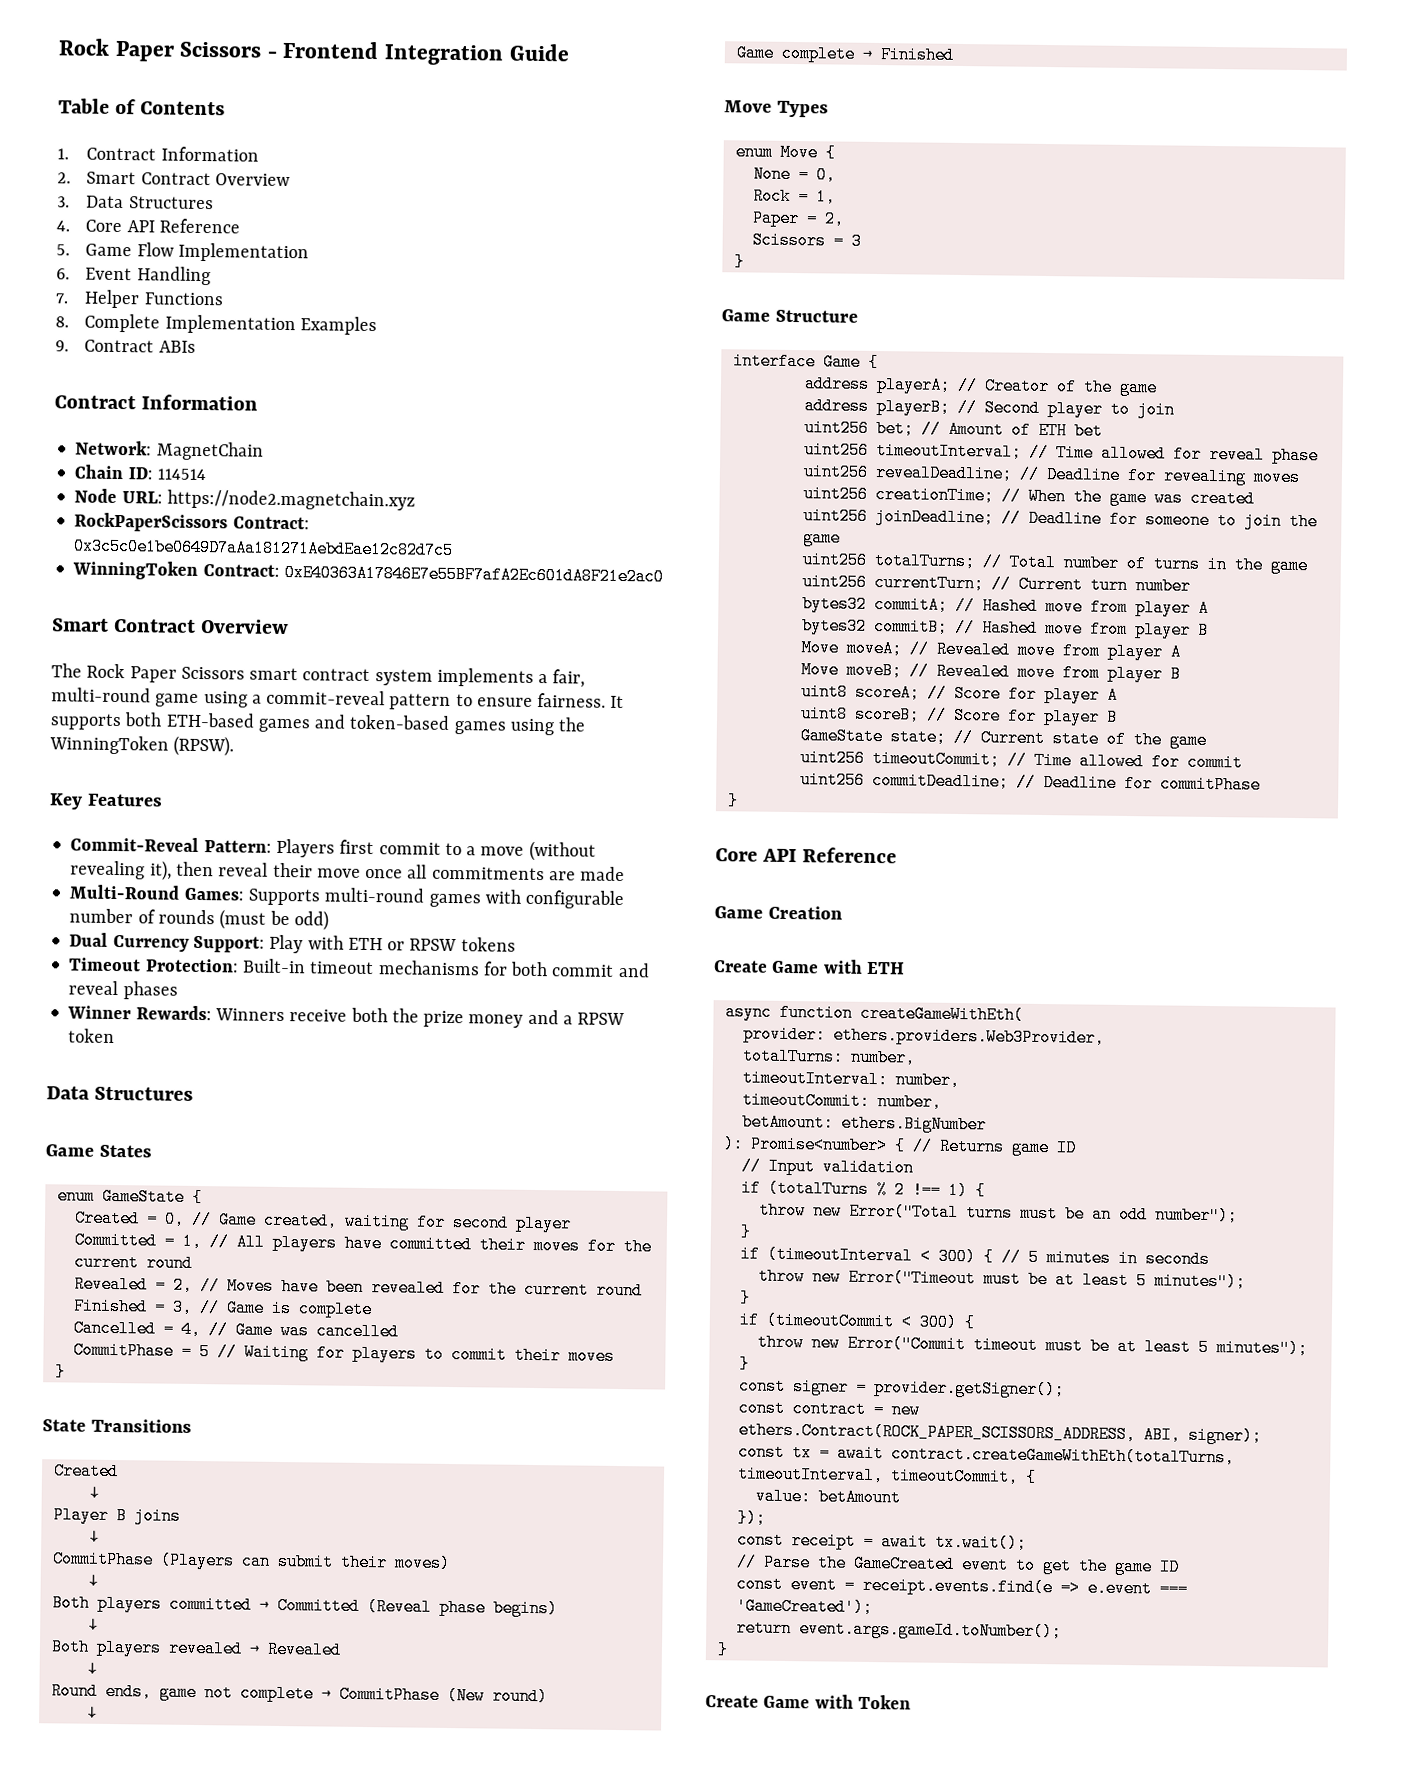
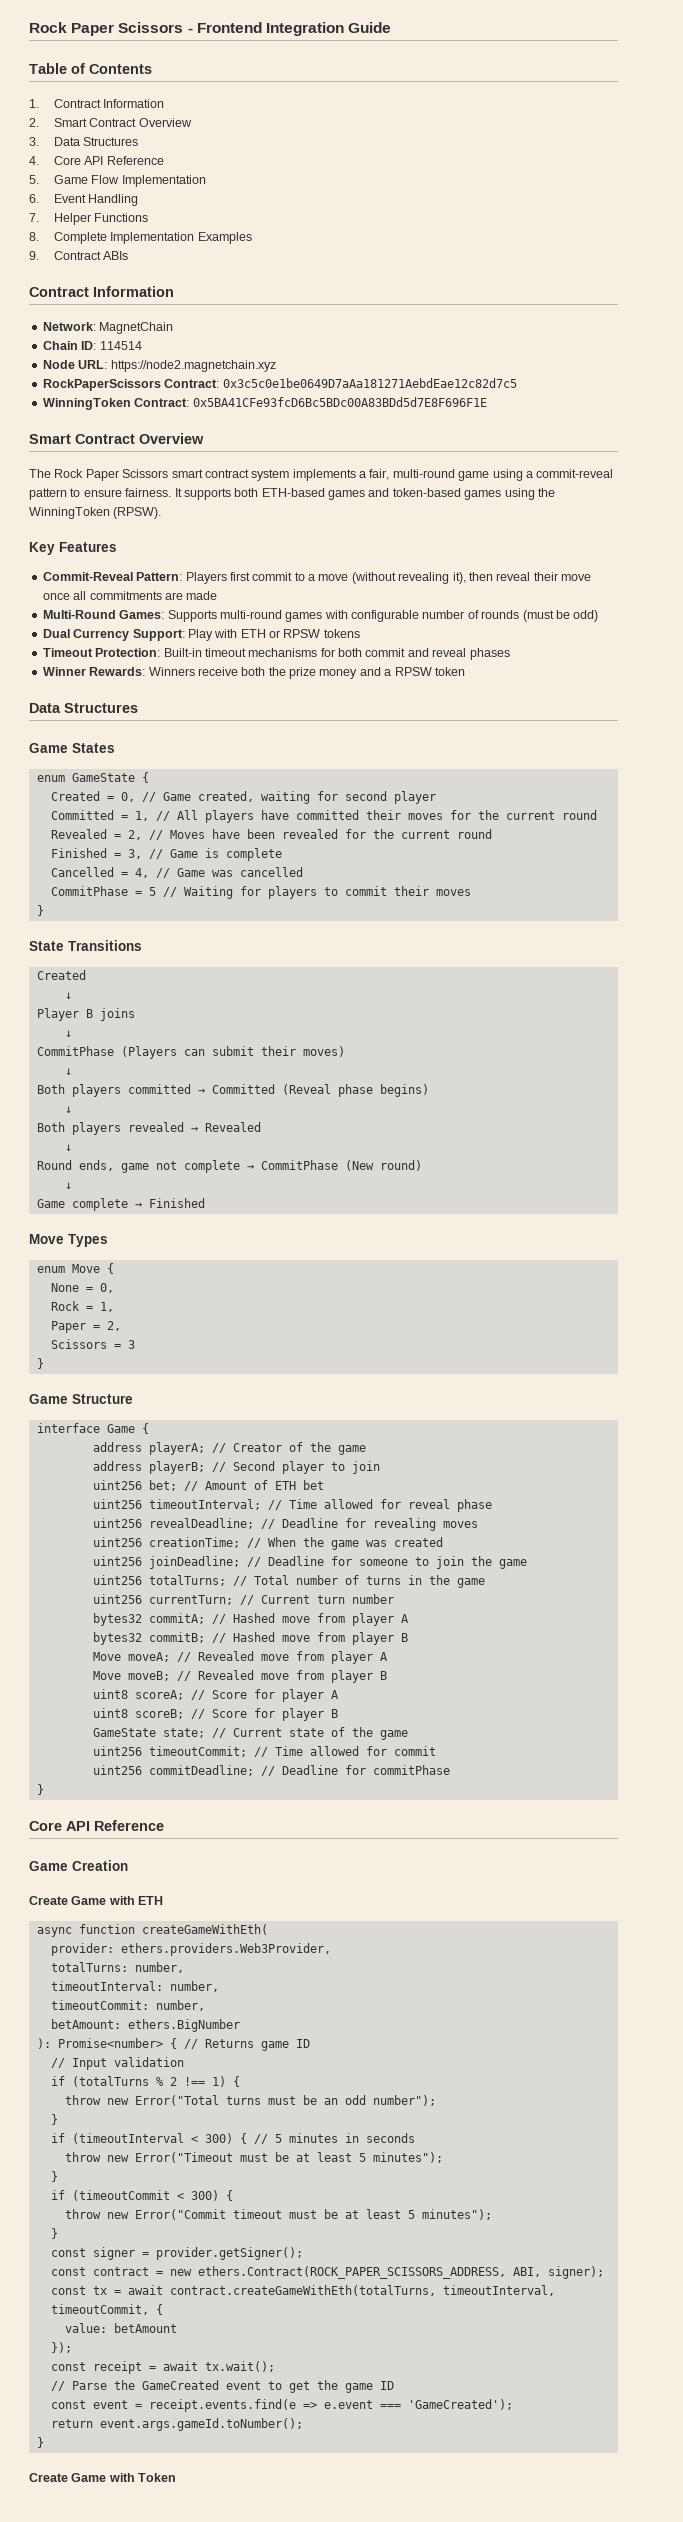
- WinningToken Contract: 0xE40363A17846E7e55BF7afA2Ec601dA8F21e2ac0
+ WinningToken Contract: 0x5BA41CFe93fcD6Bc5BDc00A83BDd5d7E8F696F1E

